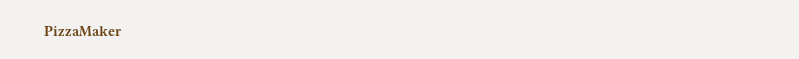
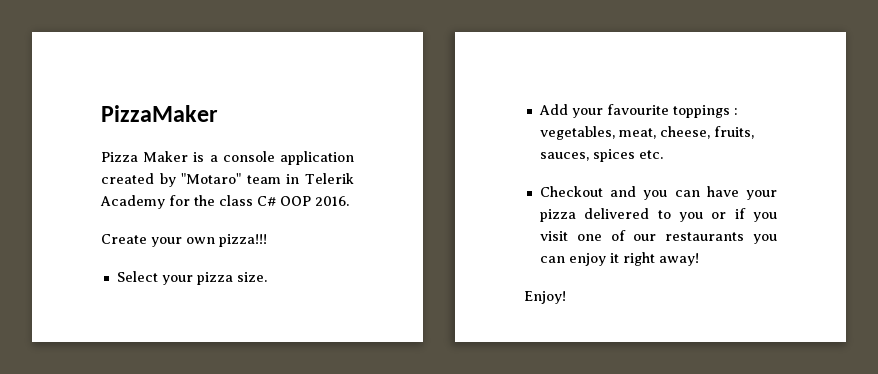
+ Pizza Maker is a console application created by "Motaro" team in Telerik Academy for the class C# OOP 2016.
+ Create your own pizza!!!
+ Select your pizza size.
+ Add your favourite toppings : vegetables, meat, cheese, fruits, sauces, spices etc.
+ Checkout and you can have your pizza delivered to you or if you visit one of our restaurants you can enjoy it right away!
+ Enjoy!

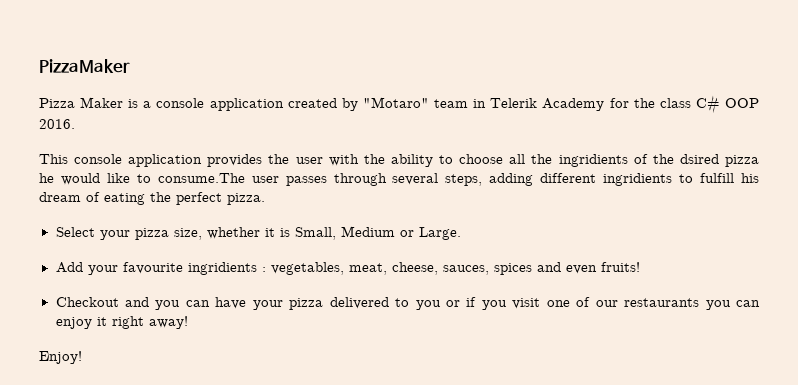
- Create your own pizza!!!
- Select your pizza size.
+ This console application provides the user with the ability to choose all the ingridients of the dsired pizza he would like to consume.The user passes through several steps, adding different ingridients to fulfill his dream of eating the perfect pizza.
+ Select your pizza size, whether it is Small, Medium or Large.
- Add your favourite toppings : vegetables, meat, cheese, fruits, sauces, spices etc.
+ Add your favourite ingridients : vegetables, meat, cheese, sauces, spices and even fruits!

